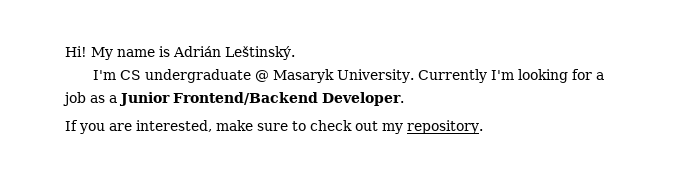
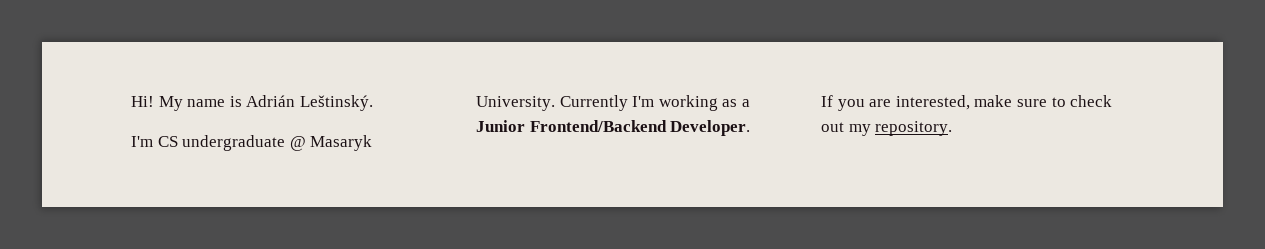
- Currently I'm looking for a job as a Junior Frontend/Backend Developer.
+ Currently I'm working as a Junior Frontend/Backend Developer.

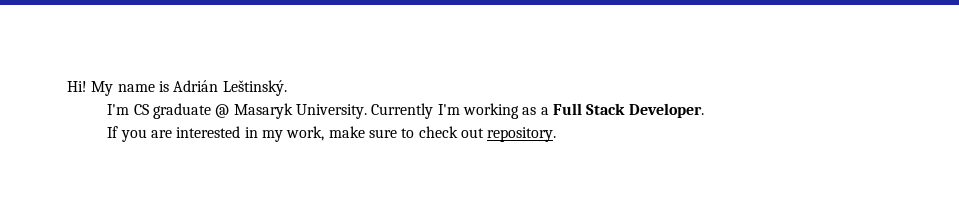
- I'm CS undergraduate @ Masaryk University.
+ I'm CS graduate @ Masaryk University.
- Currently I'm working as a Junior Frontend/Backend Developer.
+ Currently I'm working as a Full Stack Developer.
- If you are interested, make sure to check out my repository.
+ If you are interested in my work, make sure to check out repository.

